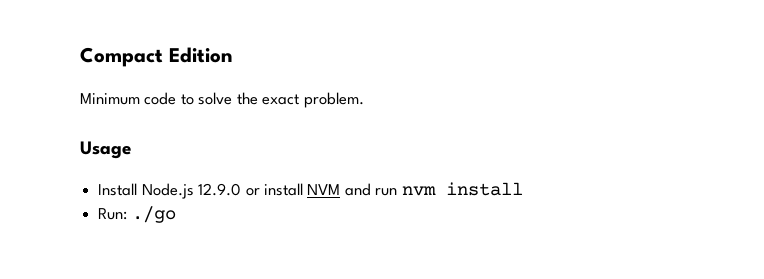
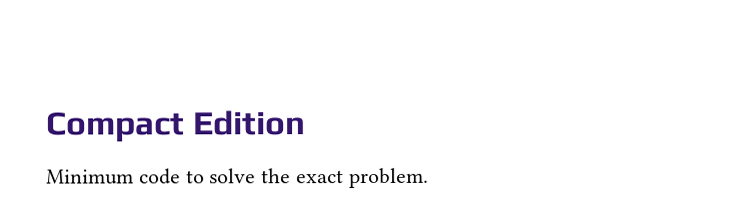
- Usage
- Install Node.js 12.9.0 or install NVM and run nvm install
- Run: ./go

